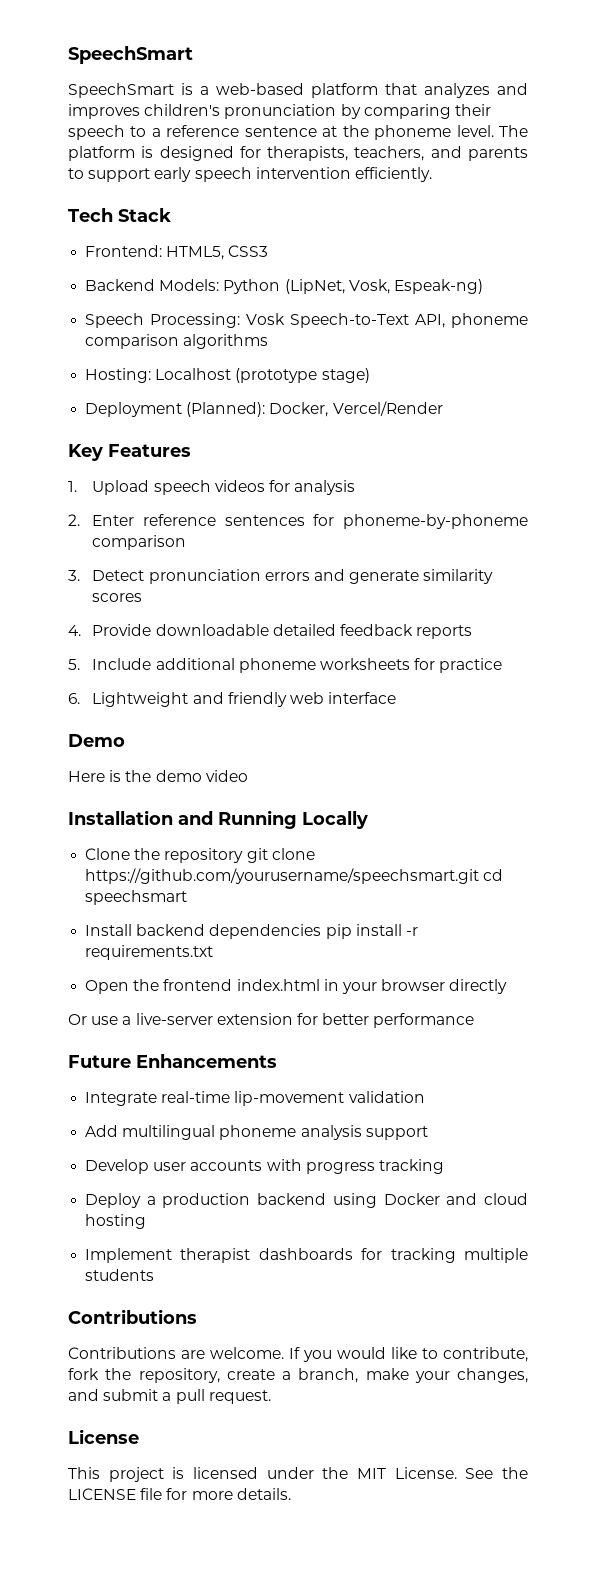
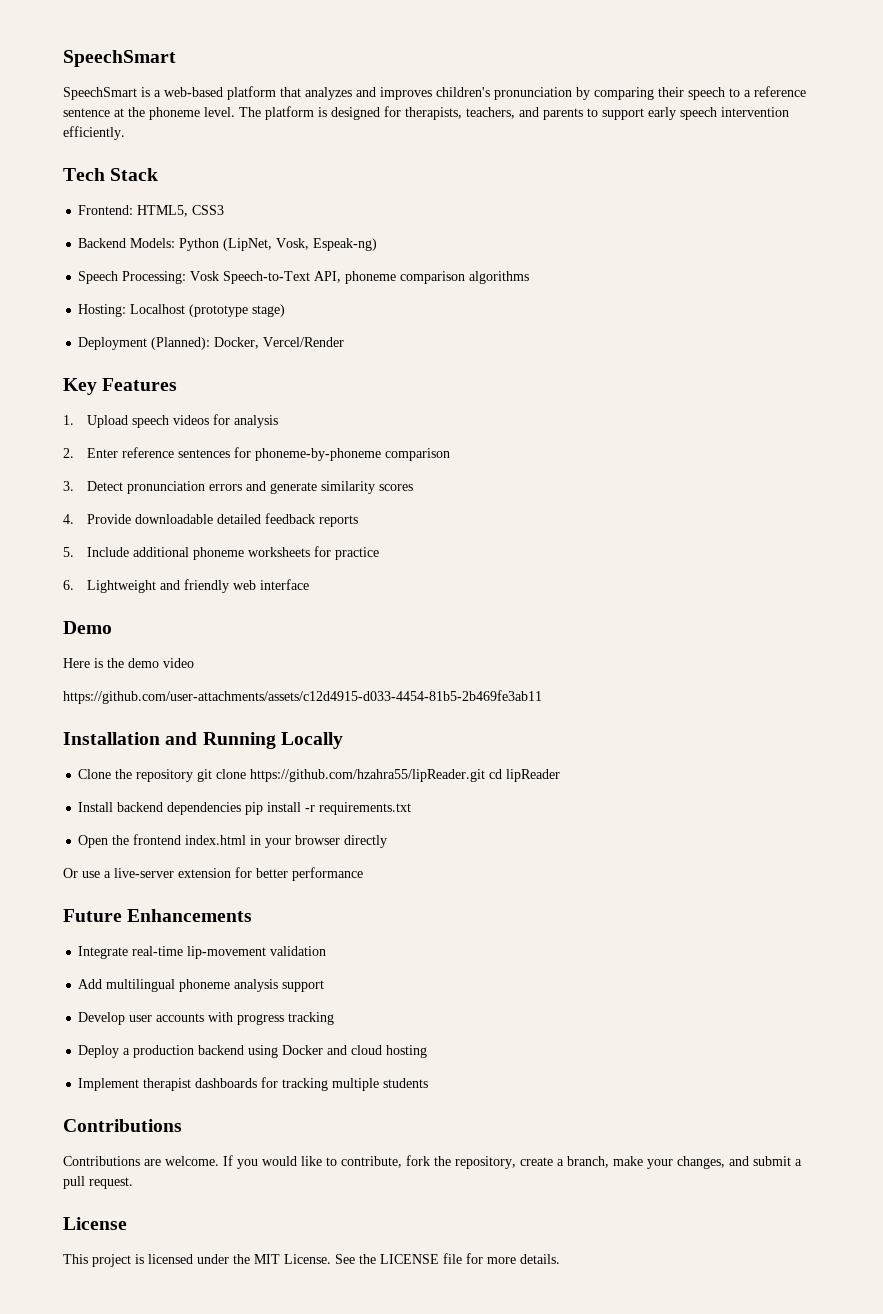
+ https://github.com/user-attachments/assets/c12d4915-d033-4454-81b5-2b469fe3ab11
- Clone the repository git clone https://github.com/yourusername/speechsmart.git cd speechsmart
+ Clone the repository git clone https://github.com/hzahra55/lipReader.git cd lipReader

